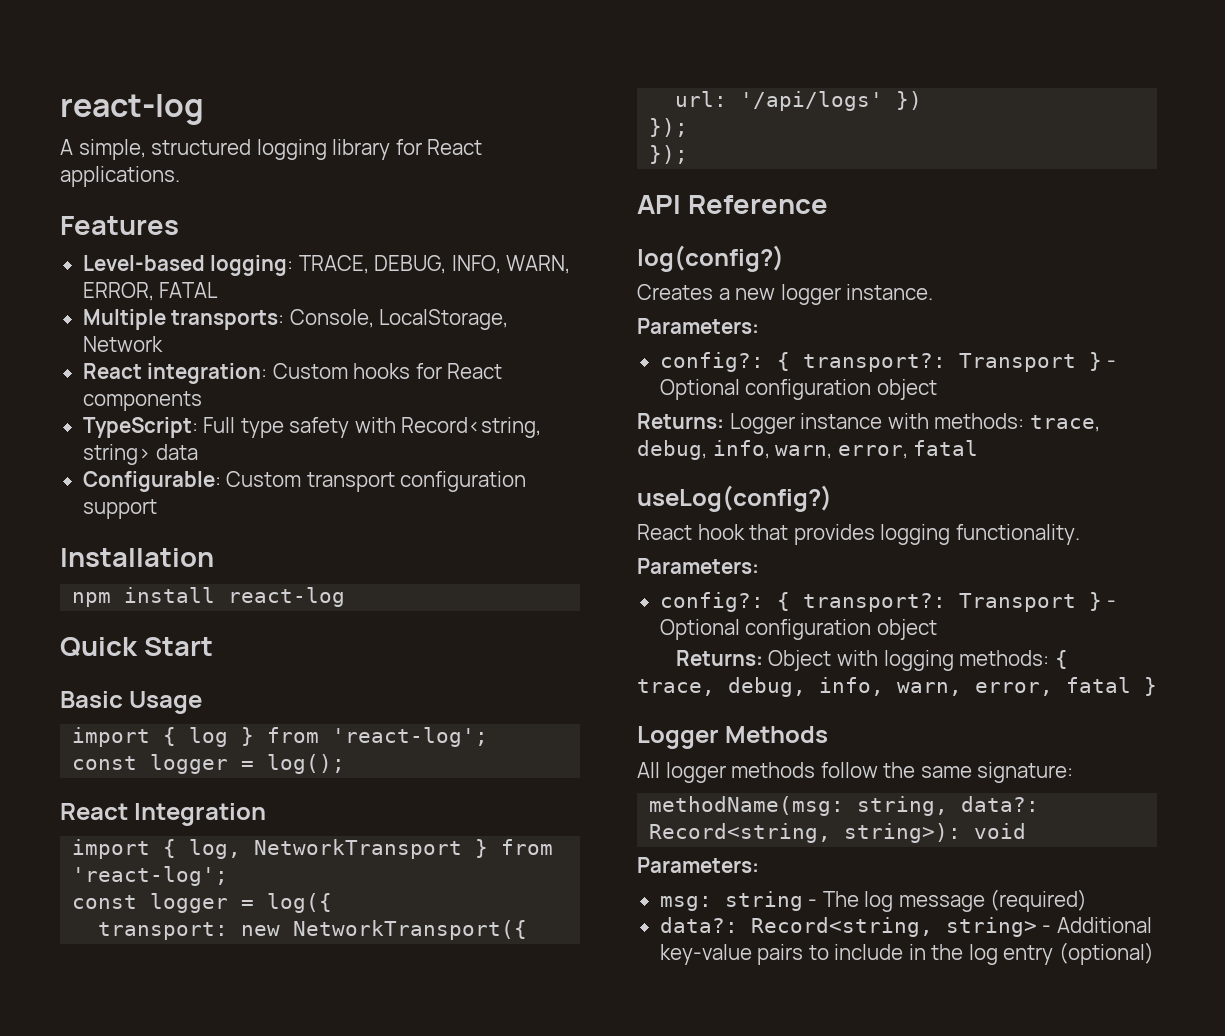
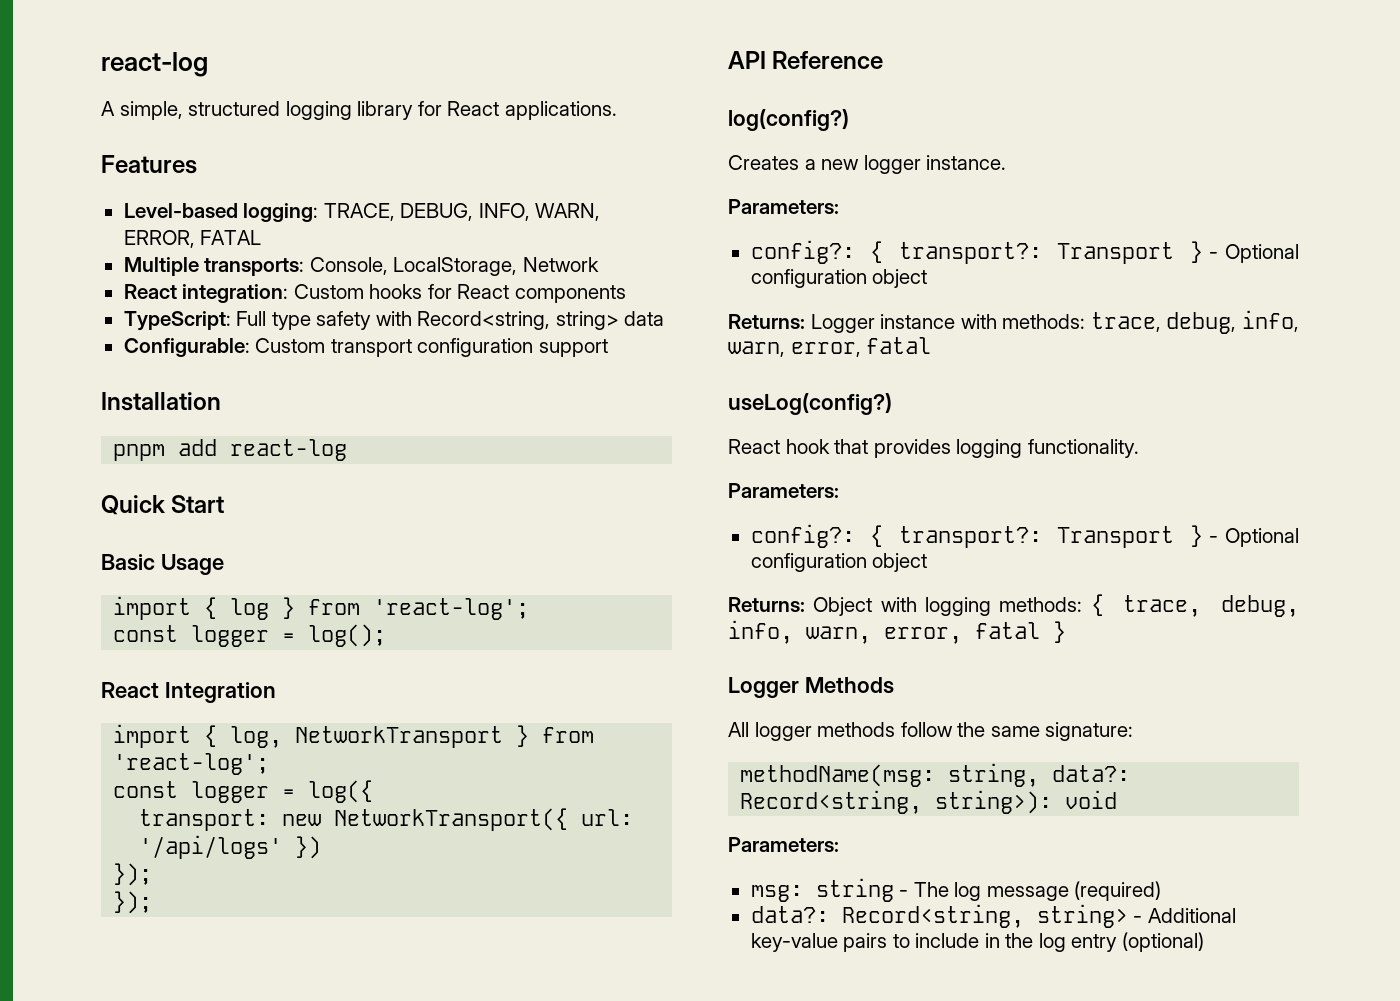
- npm install react-log
+ pnpm add react-log

